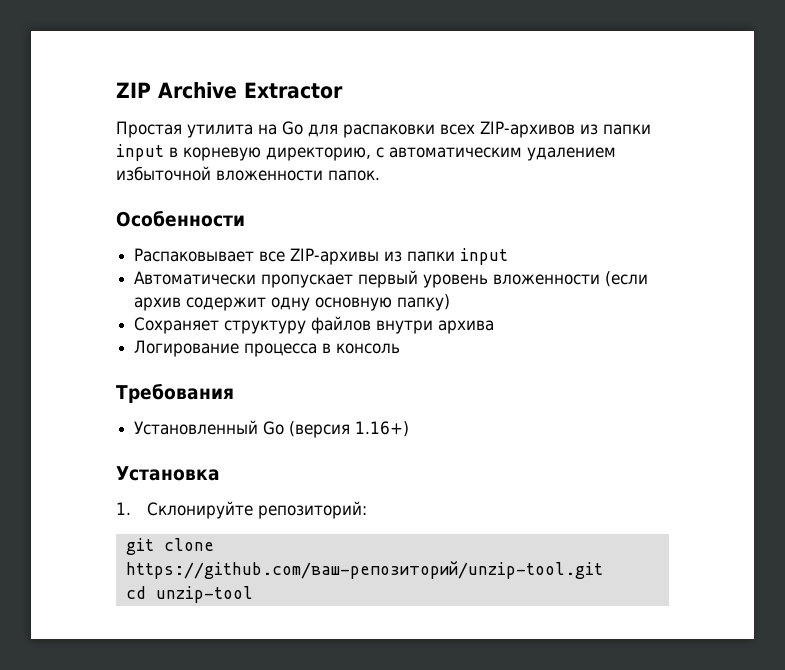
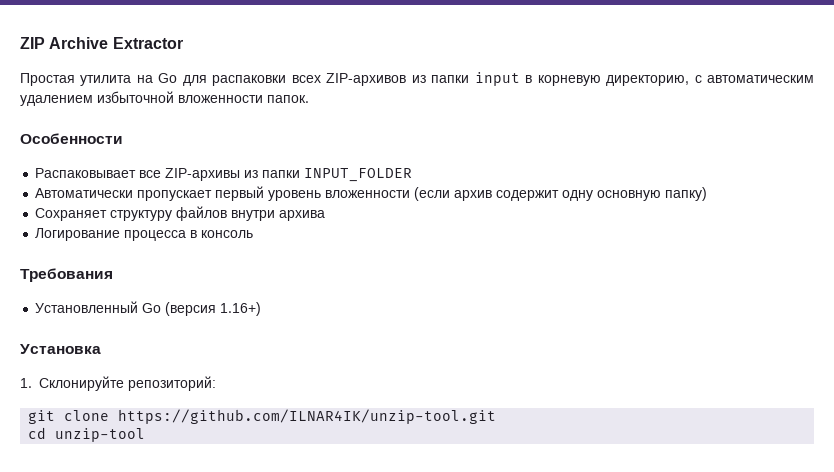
- Распаковывает все ZIP-архивы из папки input
+ Распаковывает все ZIP-архивы из папки INPUT_FOLDER
- git clone https://github.com/ваш-репозиторий/unzip-tool.git
+ git clone https://github.com/ILNAR4IK/unzip-tool.git

